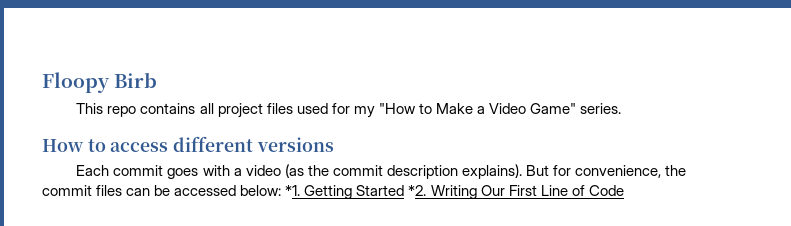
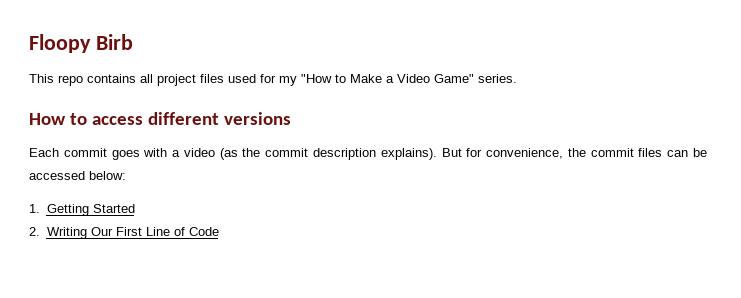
- But for convenience, the commit files can be accessed below: *1. Getting Started *2. Writing Our First Line of Code
+ But for convenience, the commit files can be accessed below:
+ 1. Getting Started
+ 2. Writing Our First Line of Code

